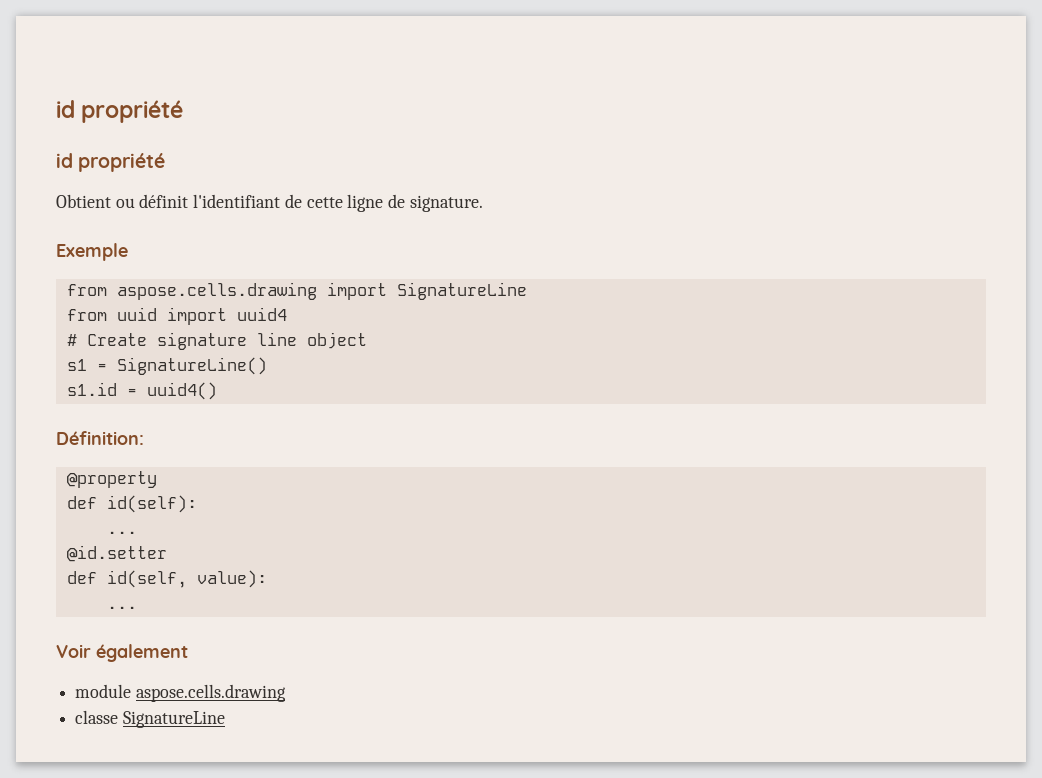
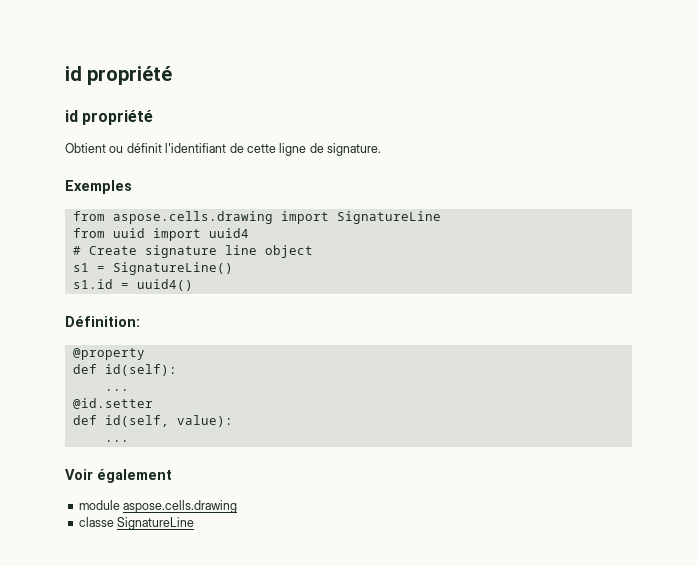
- Exemple
+ Exemples

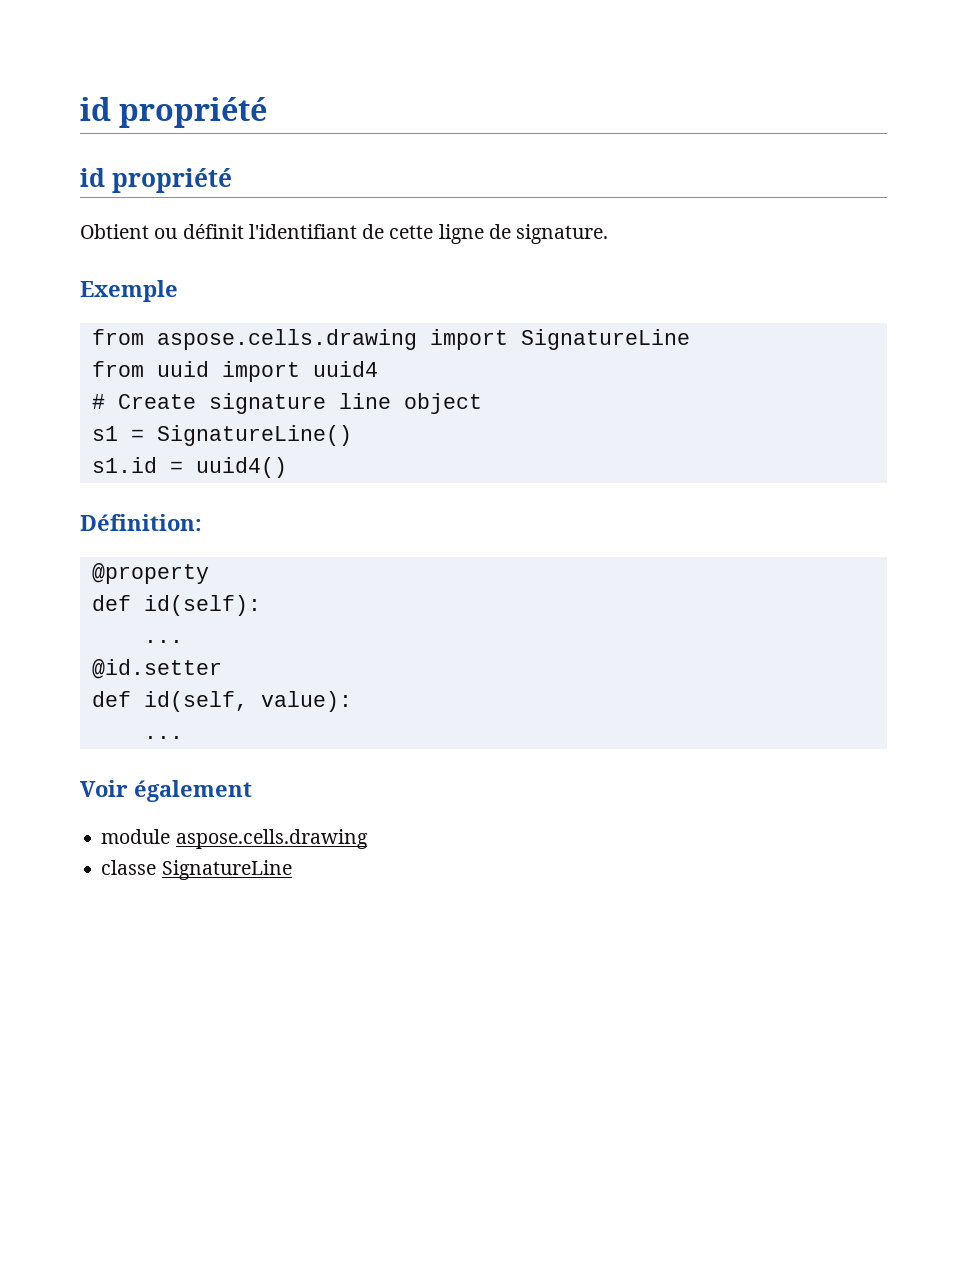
- Exemples
+ Exemple

